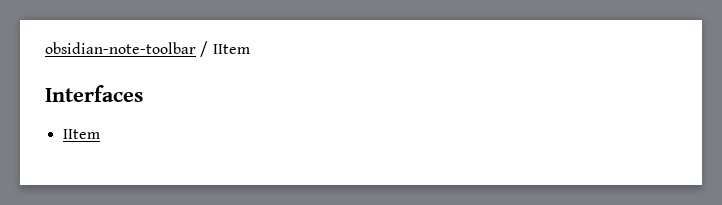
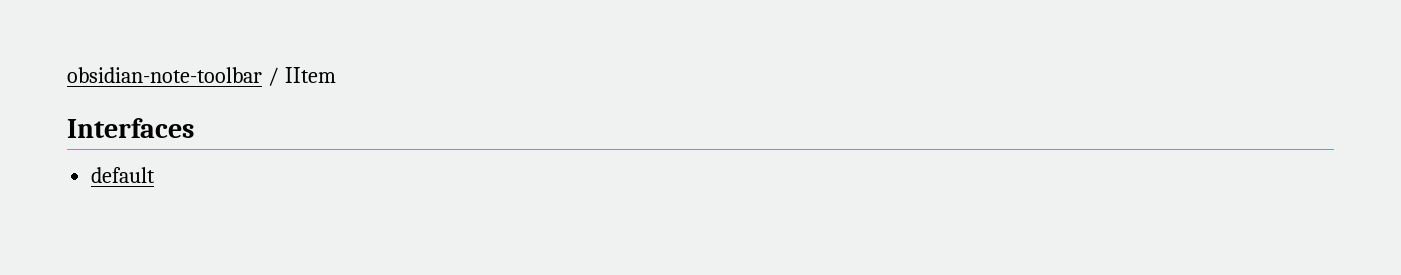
  Interfaces
- IItem
+ default

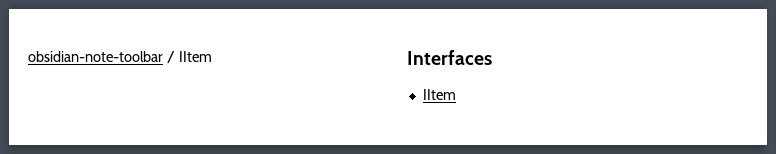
  Interfaces
- default
+ IItem

